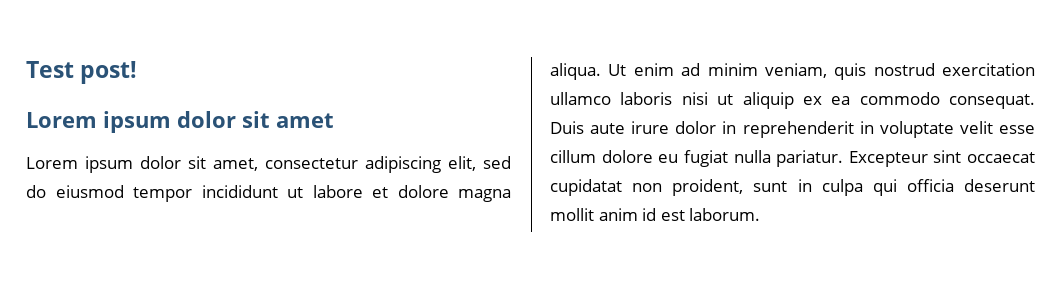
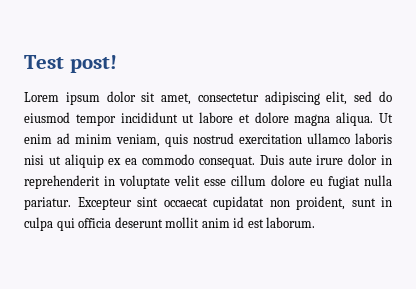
- Lorem ipsum dolor sit amet

